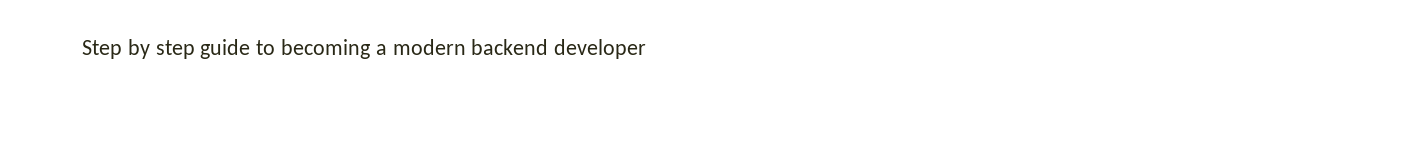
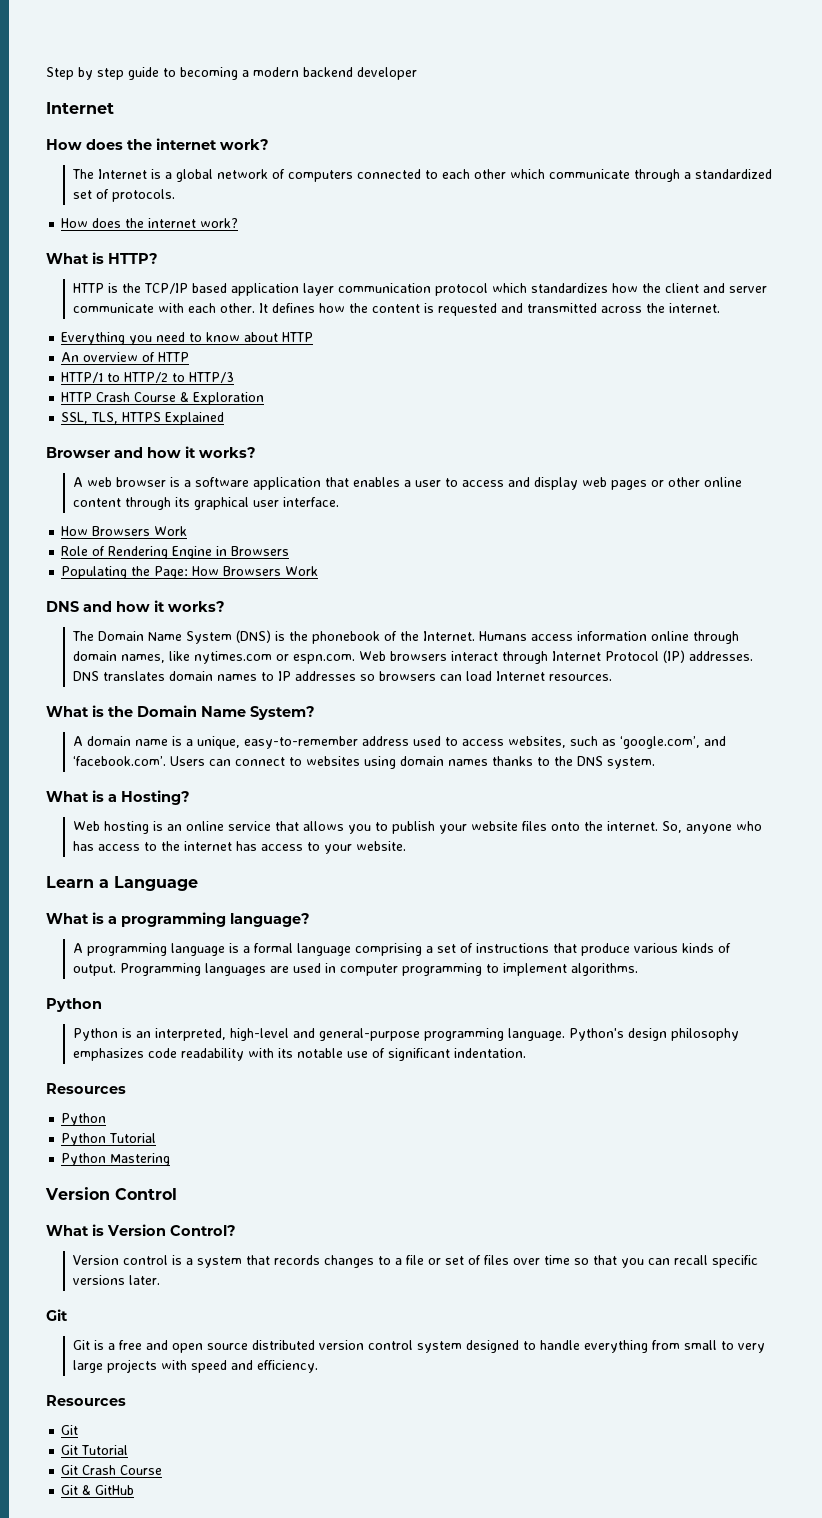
  Step by step guide to becoming a modern backend developer
+ Internet
+ How does the internet work?
+ The Internet is a global network of computers connected to each other which communicate through a standardized set of protocols.
+ How does the internet work?
+ What is HTTP?
+ HTTP is the TCP/IP based application layer communication protocol which standardizes how the client and server communicate with each other. It defines how the content is requested and transmitted across the internet.
+ Everything you need to know about HTTP
+ An overview of HTTP
+ HTTP/1 to HTTP/2 to HTTP/3
+ HTTP Crash Course & Exploration
+ SSL, TLS, HTTPS Explained
+ Browser and how it works?
+ A web browser is a software application that enables a user to access and display web pages or other online content through its graphical user interface.
+ How Browsers Work
+ Role of Rendering Engine in Browsers
+ Populating the Page: How Browsers Work
+ DNS and how it works?
+ The Domain Name System (DNS) is the phonebook of the Internet. Humans access information online through domain names, like nytimes.com or espn.com. Web browsers interact through Internet Protocol (IP) addresses. DNS translates domain names to IP addresses so browsers can load Internet resources.
+ What is the Domain Name System?
+ A domain name is a unique, easy-to-remember address used to access websites, such as ‘google.com’, and ‘facebook.com’. Users can connect to websites using domain names thanks to the DNS system.
+ What is a Hosting?
+ Web hosting is an online service that allows you to publish your website files onto the internet. So, anyone who has access to the internet has access to your website.
+ Learn a Language
+ What is a programming language?
+ A programming language is a formal language comprising a set of instructions that produce various kinds of output. Programming languages are used in computer programming to implement algorithms.
+ Python
+ Python is an interpreted, high-level and general-purpose programming language. Python's design philosophy emphasizes code readability with its notable use of significant indentation.
+ Resources
+ Python
+ Python Tutorial
+ Python Mastering
+ Version Control
+ What is Version Control?
+ Version control is a system that records changes to a file or set of files over time so that you can recall specific versions later.
+ Git
+ Git is a free and open source distributed version control system designed to handle everything from small to very large projects with speed and efficiency.
+ Resources
+ Git
+ Git Tutorial
+ Git Crash Course
+ Git & GitHub

